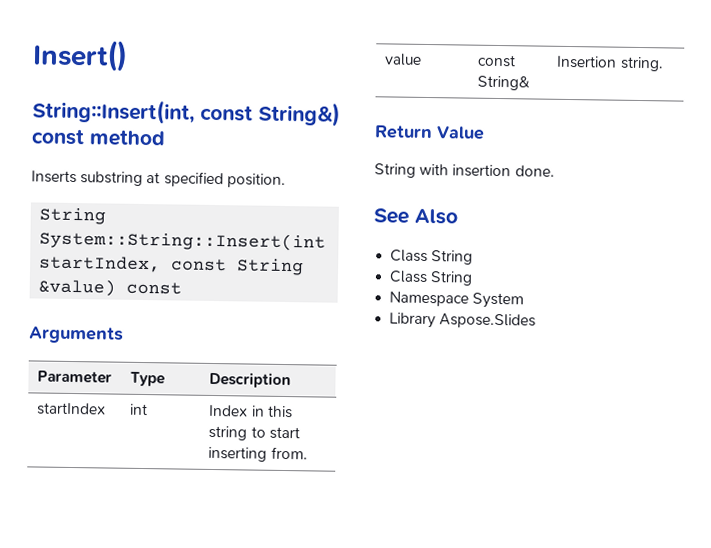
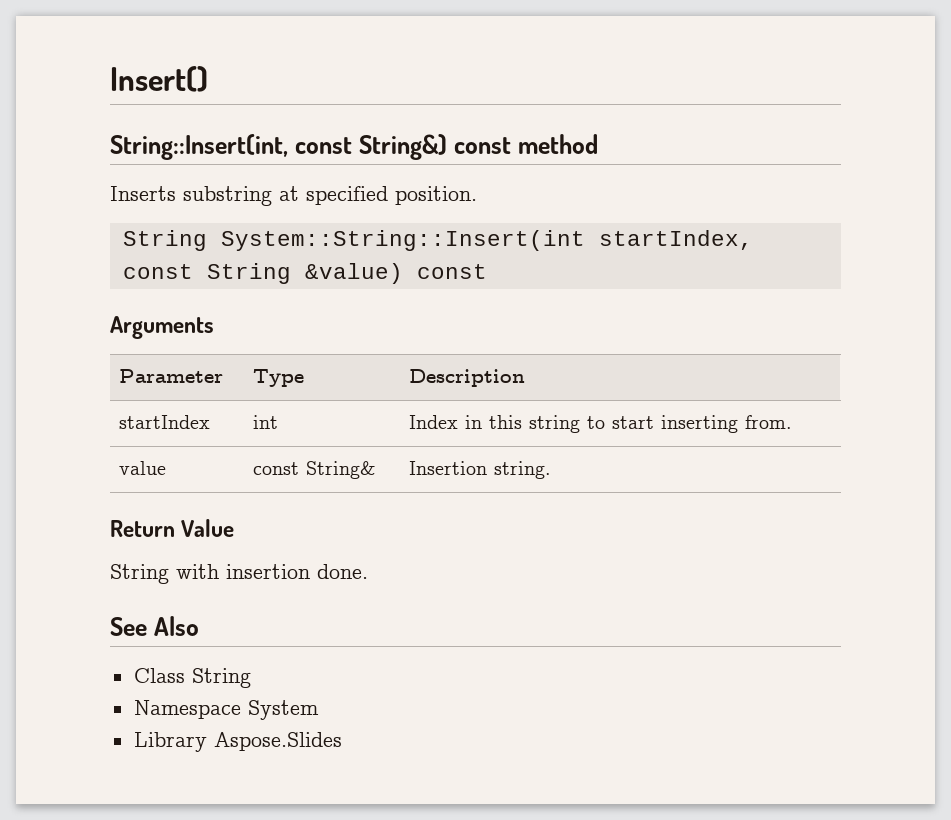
  See Also
- Class String

